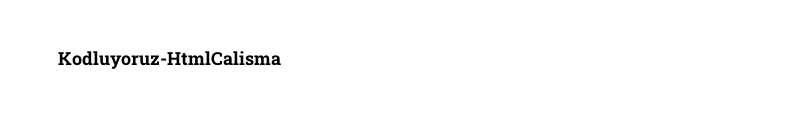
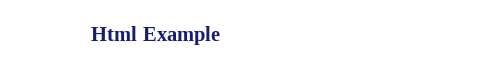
- Kodluyoruz-HtmlCalisma
+ Html Example

